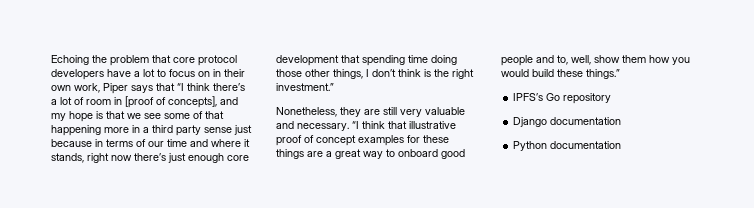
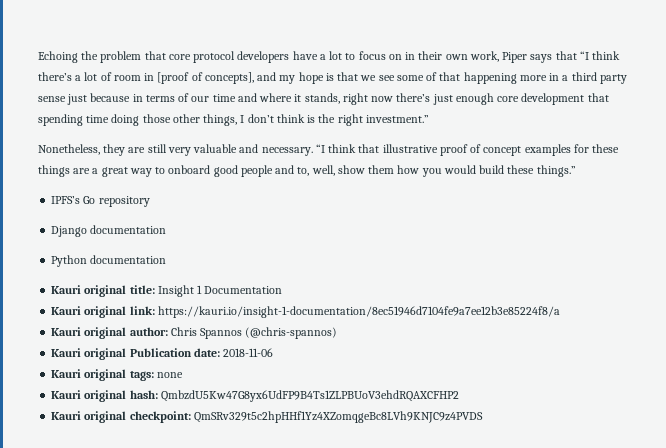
+ Kauri original title: Insight 1 Documentation
+ Kauri original link: https://kauri.io/insight-1-documentation/8ec51946d7104fe9a7ee12b3e85224f8/a
+ Kauri original author: Chris Spannos (@chris-spannos)
+ Kauri original Publication date: 2018-11-06
+ Kauri original tags: none
+ Kauri original hash: QmbzdU5Kw47G8yx6UdFP9B4Ts1ZLPBUoV3ehdRQAXCFHP2
+ Kauri original checkpoint: QmSRv329t5c2hpHHf1Yz4XZomqgeBc8LVh9KNJC9z4PVDS

